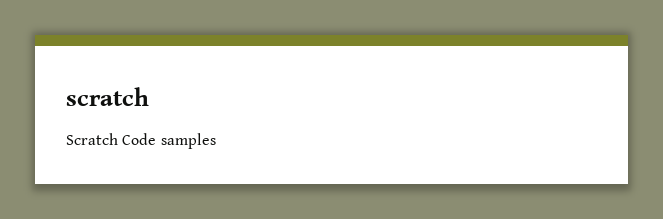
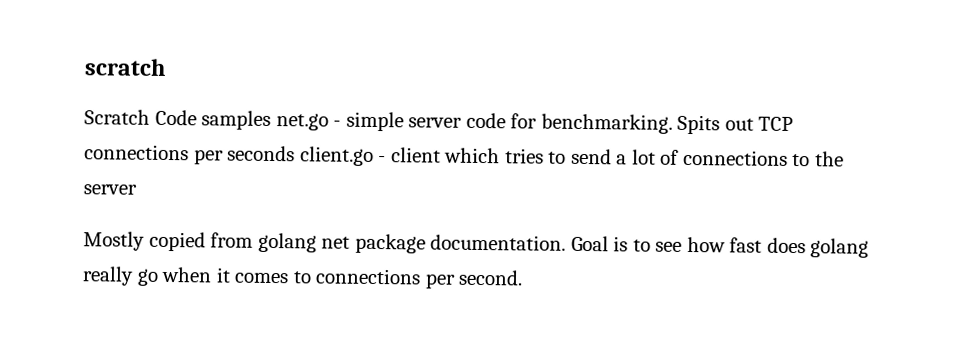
- Scratch Code samples
+ Scratch Code samples net.go - simple server code for benchmarking. Spits out TCP connections per seconds client.go - client which tries to send a lot of connections to the server
+ Mostly copied from golang net package documentation. Goal is to see how fast does golang really go when it comes to connections per second.

